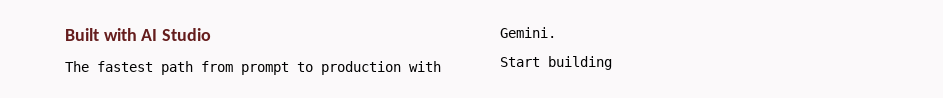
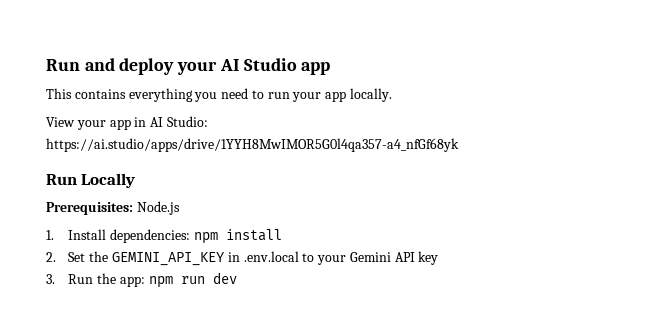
- Built with AI Studio
- The fastest path from prompt to production with Gemini.
- Start building
+ Run and deploy your AI Studio app
+ This contains everything you need to run your app locally.
+ View your app in AI Studio: https://ai.studio/apps/drive/1YYH8MwIMOR5G0l4qa357-a4_nfGf68yk
+ Run Locally
+ Prerequisites: Node.js
+ 1. Install dependencies: npm install
+ 2. Set the GEMINI_API_KEY in .env.local to your Gemini API key
+ 3. Run the app: npm run dev

